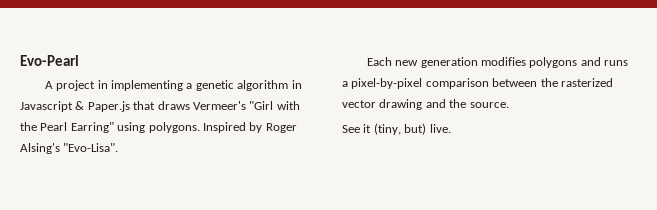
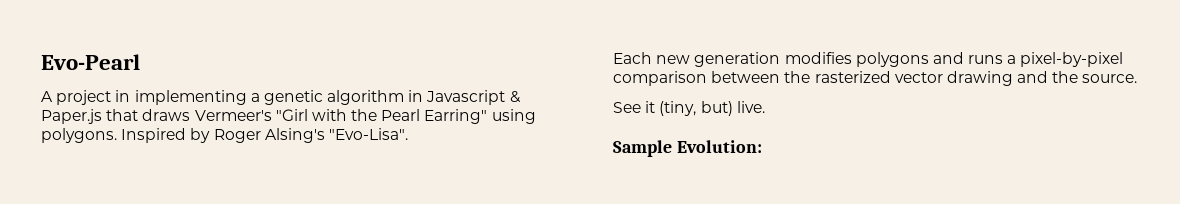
+ Sample Evolution:

